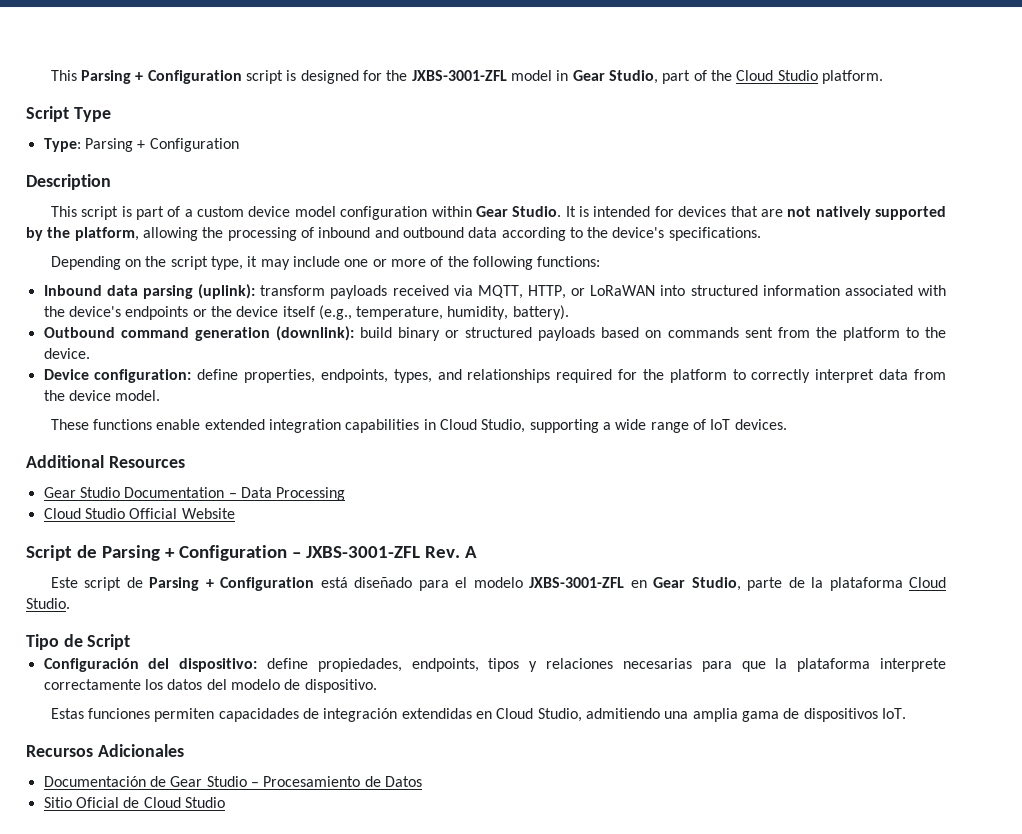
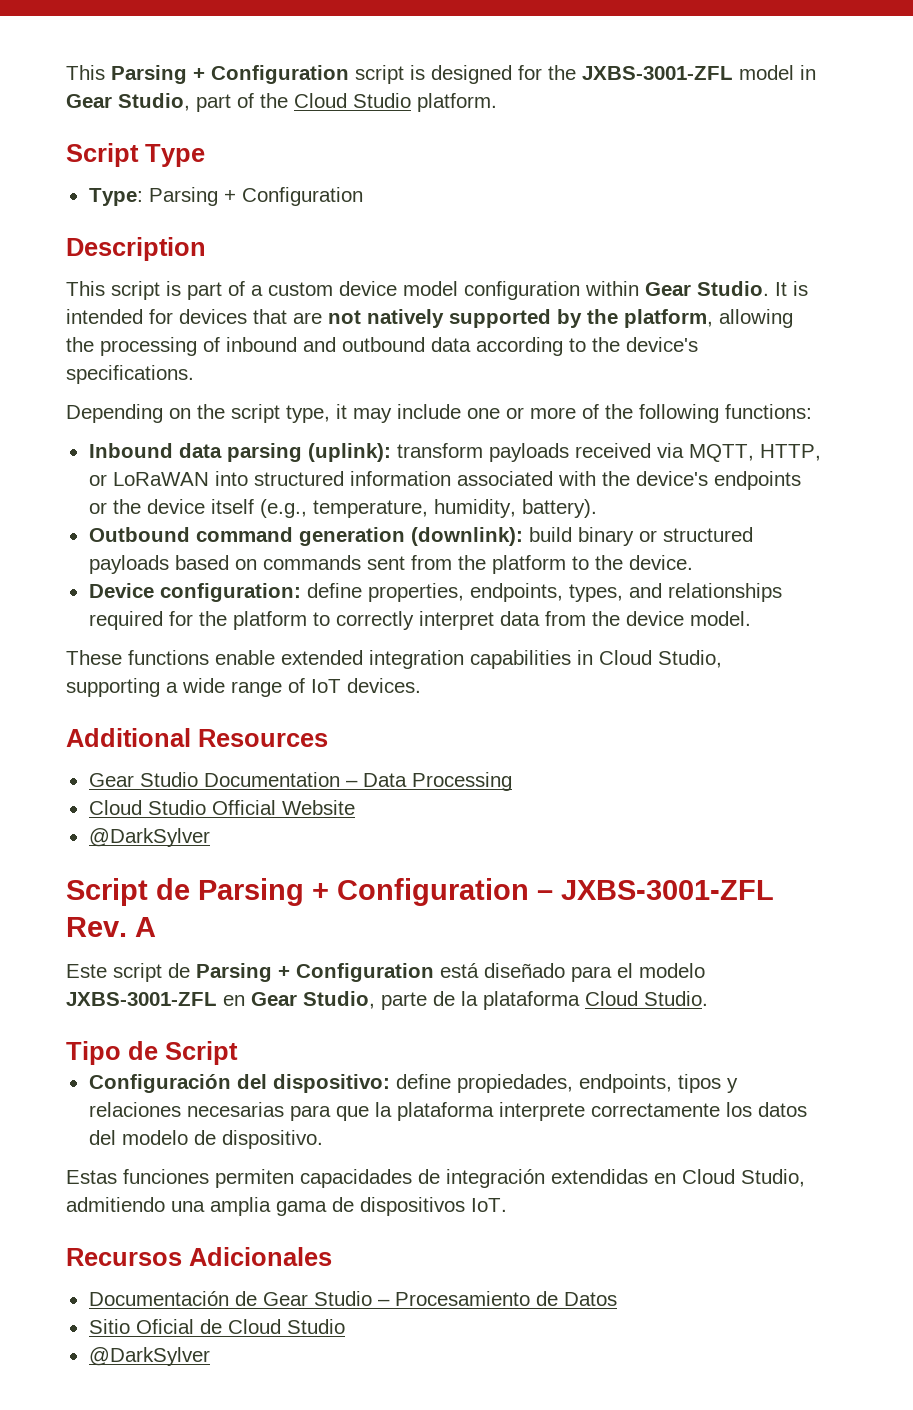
  Cloud Studio Official Website
+ @DarkSylver
  Sitio Oficial de Cloud Studio
+ @DarkSylver

